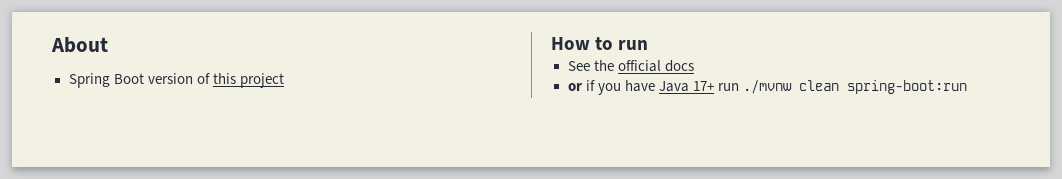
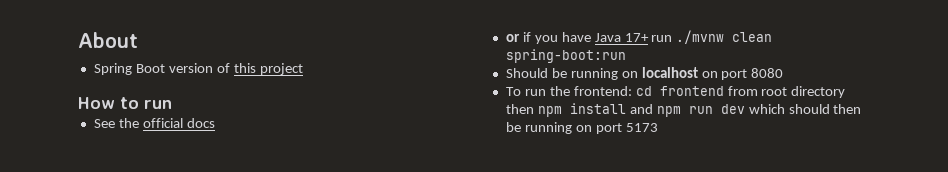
+ Should be running on localhost on port 8080
+ To run the frontend: cd frontend from root directory then npm install and npm run dev which should then be running on port 5173

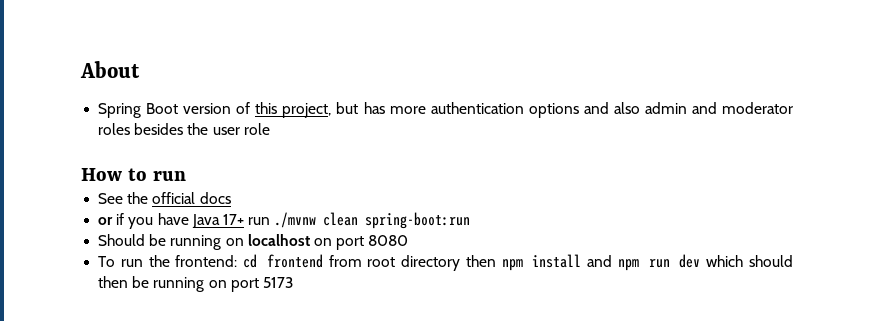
- Spring Boot version of this project
+ Spring Boot version of this project, but has more authentication options and also admin and moderator roles besides the user role

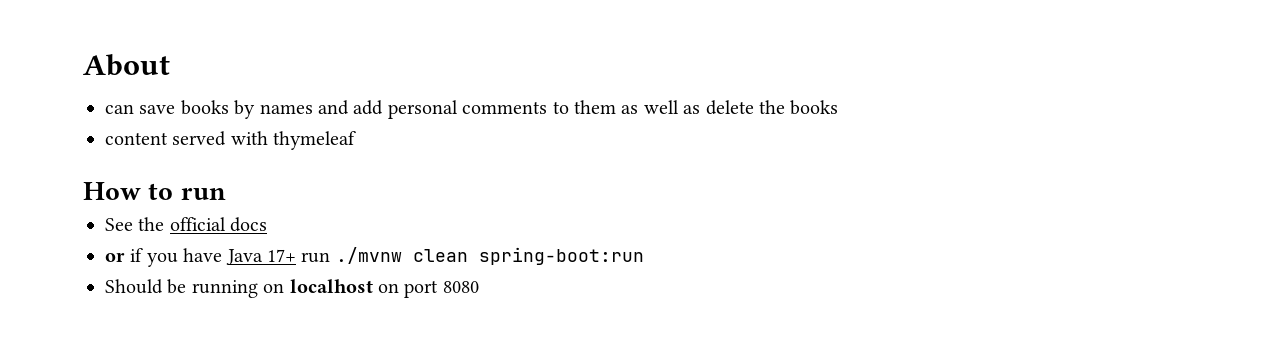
- Spring Boot version of this project, but has more authentication options and also admin and moderator roles besides the user role
+ can save books by names and add personal comments to them as well as delete the books
+ content served with thymeleaf
- To run the frontend: cd frontend from root directory then npm install and npm run dev which should then be running on port 5173

